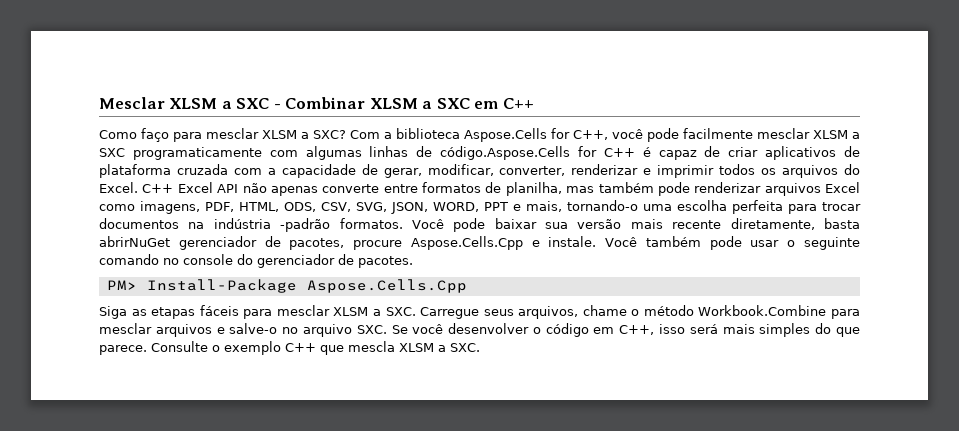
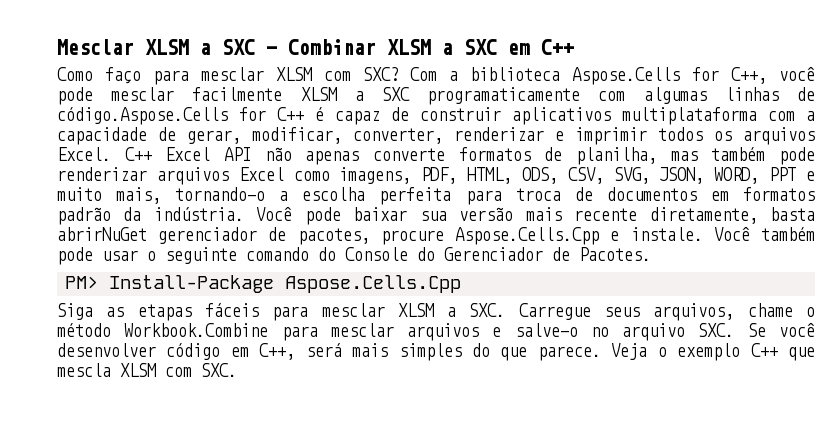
- Como faço para mesclar XLSM a SXC?
+ Como faço para mesclar XLSM com SXC?
- Com a biblioteca Aspose.Cells for C++, você pode facilmente mesclar XLSM a SXC programaticamente com algumas linhas de código.Aspose.Cells for C++ é capaz de criar aplicativos de plataforma cruzada com a capacidade de gerar, modificar, converter, renderizar e imprimir todos os arquivos do Excel.
+ Com a biblioteca Aspose.Cells for C++, você pode mesclar facilmente XLSM a SXC programaticamente com algumas linhas de código.Aspose.Cells for C++ é capaz de construir aplicativos multiplataforma com a capacidade de gerar, modificar, converter, renderizar e imprimir todos os arquivos Excel.
- C++ Excel API não apenas converte entre formatos de planilha, mas também pode renderizar arquivos Excel como imagens, PDF, HTML, ODS, CSV, SVG, JSON, WORD, PPT e mais, tornando-o uma escolha perfeita para trocar documentos na indústria -padrão formatos.
+ C++ Excel API não apenas converte formatos de planilha, mas também pode renderizar arquivos Excel como imagens, PDF, HTML, ODS, CSV, SVG, JSON, WORD, PPT e muito mais, tornando-o a escolha perfeita para troca de documentos em formatos padrão da indústria.
- Você também pode usar o seguinte comando no console do gerenciador de pacotes.
+ Você também pode usar o seguinte comando do Console do Gerenciador de Pacotes.
- Siga as etapas fáceis para mesclar XLSM a SXC. Carregue seus arquivos, chame o método Workbook.Combine para mesclar arquivos e salve-o no arquivo SXC. Se você desenvolver o código em C++, isso será mais simples do que parece.
+ Siga as etapas fáceis para mesclar XLSM a SXC. Carregue seus arquivos, chame o método Workbook.Combine para mesclar arquivos e salve-o no arquivo SXC. Se você desenvolver código em C++, será mais simples do que parece.
- Consulte o exemplo C++ que mescla XLSM a SXC.
+ Veja o exemplo C++ que mescla XLSM com SXC.

